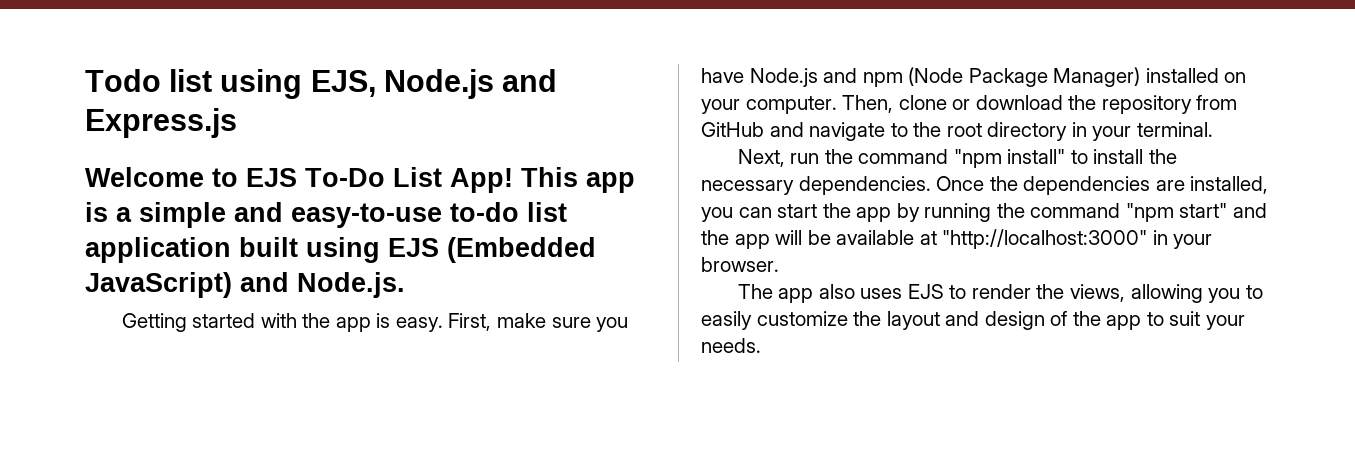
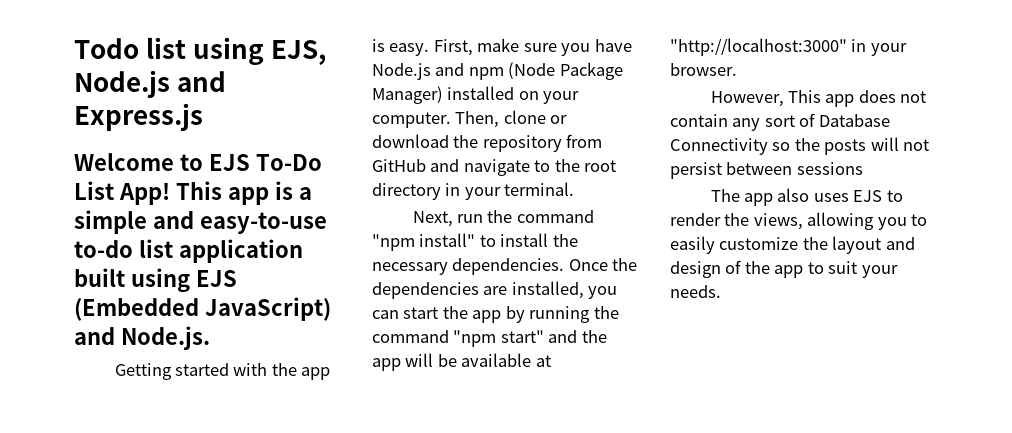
+ However, This app does not contain any sort of Database Connectivity so the posts will not persist between sessions

